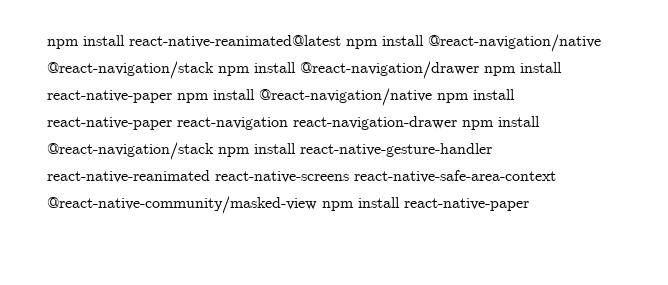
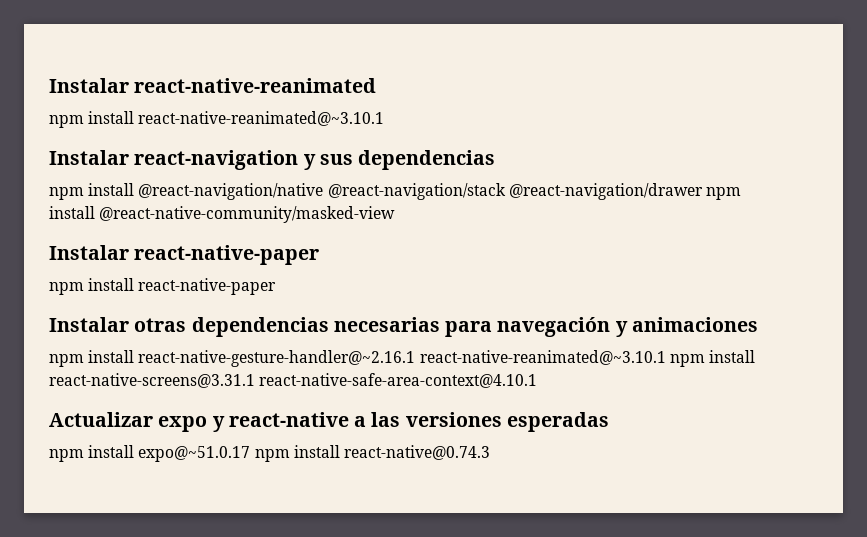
- npm install react-native-reanimated@latest npm install @react-navigation/native @react-navigation/stack npm install @react-navigation/drawer npm install react-native-paper npm install @react-navigation/native npm install react-native-paper react-navigation react-navigation-drawer npm install @react-navigation/stack npm install react-native-gesture-handler react-native-reanimated react-native-screens react-native-safe-area-context @react-native-community/masked-view npm install react-native-paper
+ Instalar react-native-reanimated
+ npm install react-native-reanimated@~3.10.1
+ Instalar react-navigation y sus dependencias
+ npm install @react-navigation/native @react-navigation/stack @react-navigation/drawer npm install @react-native-community/masked-view
+ Instalar react-native-paper
+ npm install react-native-paper
+ Instalar otras dependencias necesarias para navegación y animaciones
+ npm install react-native-gesture-handler@~2.16.1 react-native-reanimated@~3.10.1 npm install react-native-screens@3.31.1 react-native-safe-area-context@4.10.1
+ Actualizar expo y react-native a las versiones esperadas
+ npm install expo@~51.0.17 npm install react-native@0.74.3

